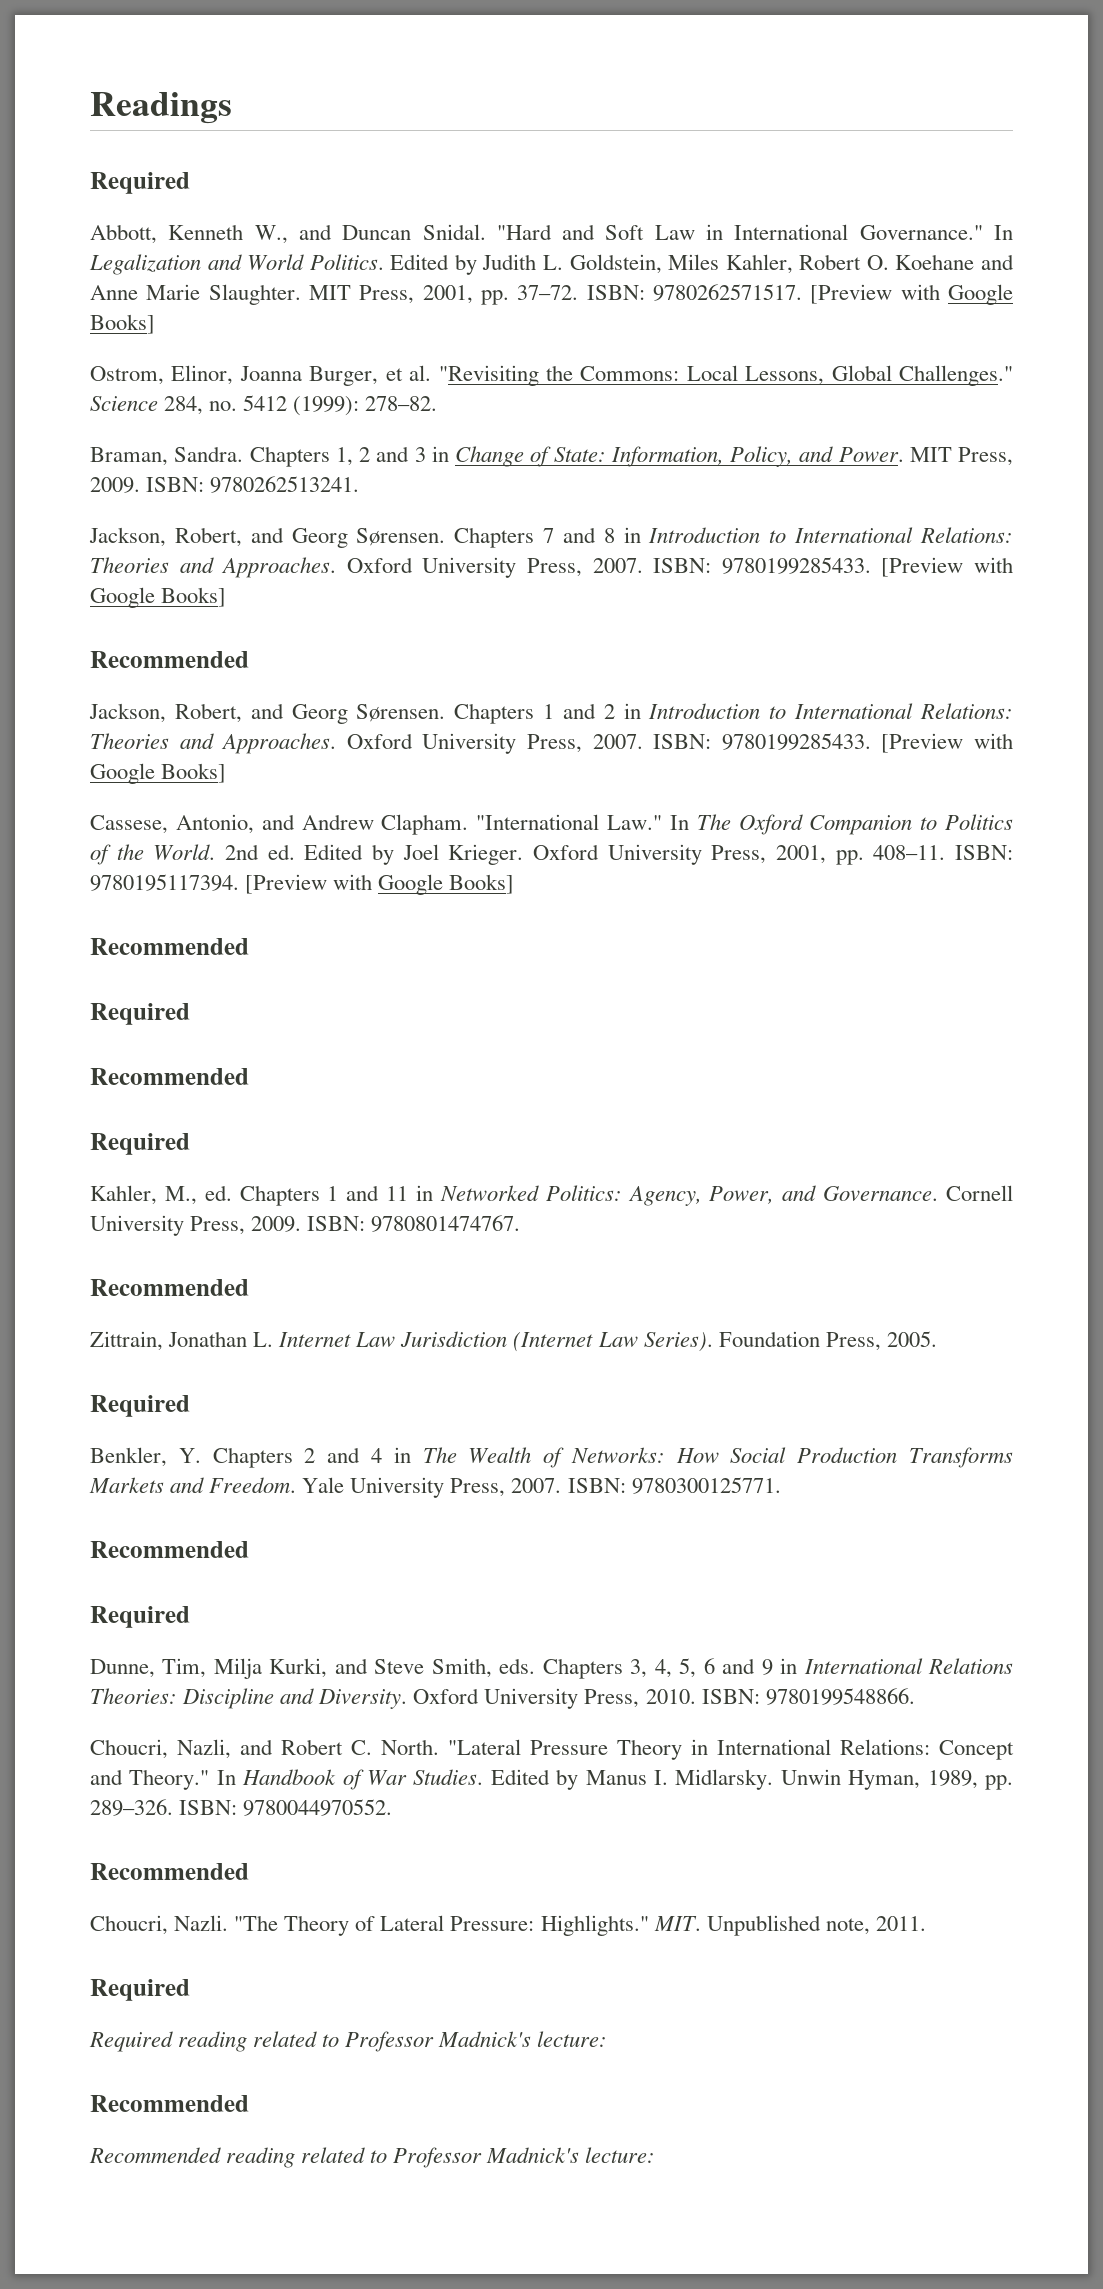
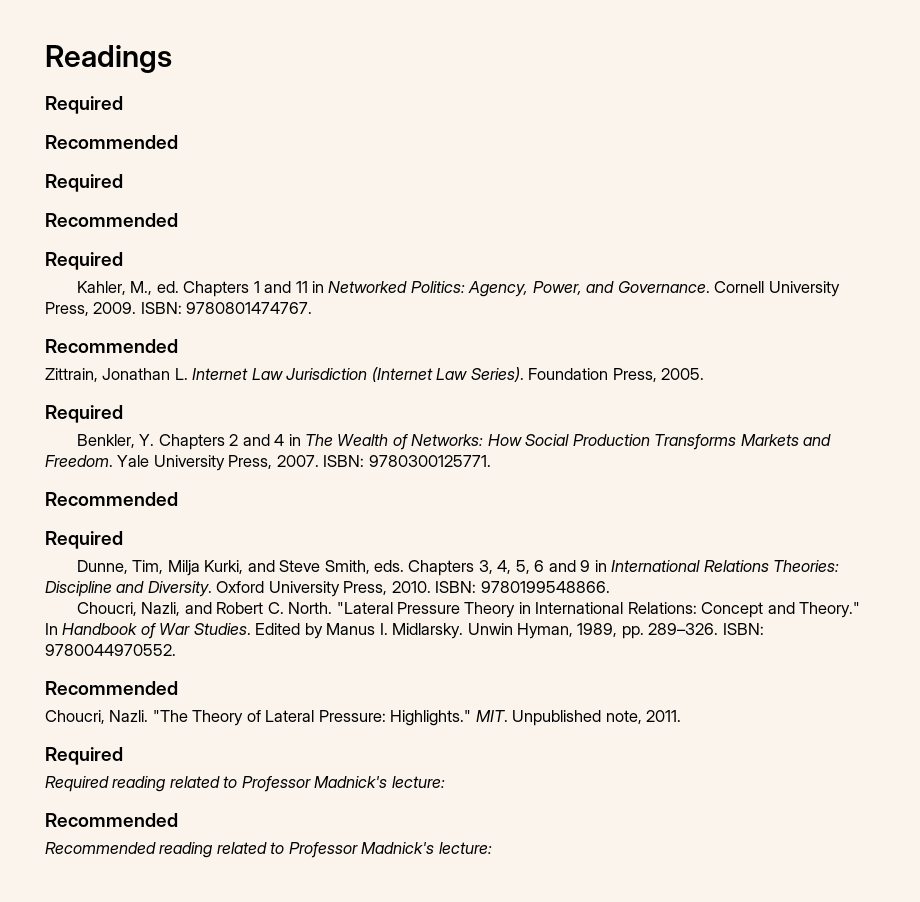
- Abbott, Kenneth W., and Duncan Snidal. "Hard and Soft Law in International Governance." In Legalization and World Politics. Edited by Judith L. Goldstein, Miles Kahler, Robert O. Koehane and Anne Marie Slaughter. MIT Press, 2001, pp. 37–72. ISBN: 9780262571517. [Preview with Google Books]
- Ostrom, Elinor, Joanna Burger, et al. "Revisiting the Commons: Local Lessons, Global Challenges." Science 284, no. 5412 (1999): 278–82.
- Braman, Sandra. Chapters 1, 2 and 3 in Change of State: Information, Policy, and Power. MIT Press, 2009. ISBN: 9780262513241.
- Jackson, Robert, and Georg Sørensen. Chapters 7 and 8 in Introduction to International Relations: Theories and Approaches. Oxford University Press, 2007. ISBN: 9780199285433. [Preview with Google Books]
- Recommended
- Jackson, Robert, and Georg Sørensen. Chapters 1 and 2 in Introduction to International Relations: Theories and Approaches. Oxford University Press, 2007. ISBN: 9780199285433. [Preview with Google Books]
- Cassese, Antonio, and Andrew Clapham. "International Law." In The Oxford Companion to Politics of the World. 2nd ed. Edited by Joel Krieger. Oxford University Press, 2001, pp. 408–11. ISBN: 9780195117394. [Preview with Google Books]

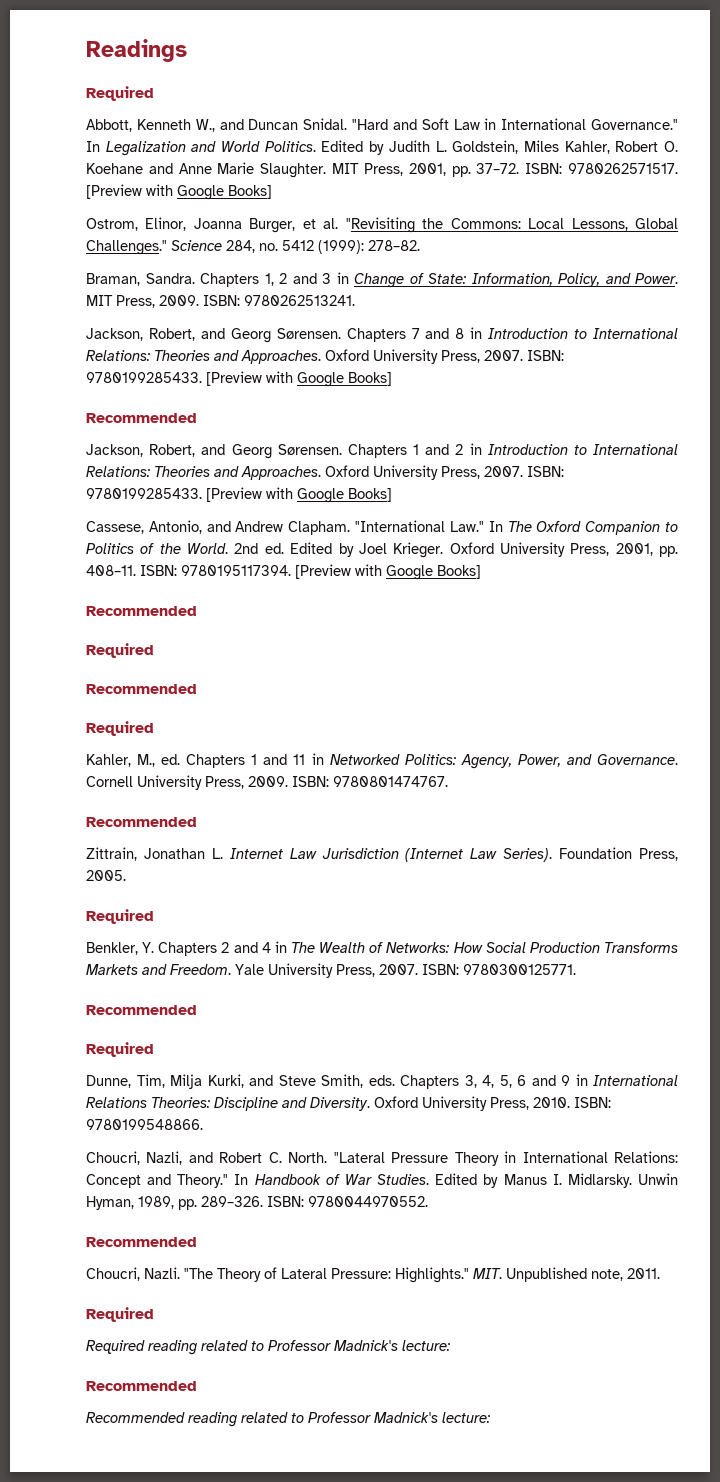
+ Abbott, Kenneth W., and Duncan Snidal. "Hard and Soft Law in International Governance." In Legalization and World Politics. Edited by Judith L. Goldstein, Miles Kahler, Robert O. Koehane and Anne Marie Slaughter. MIT Press, 2001, pp. 37–72. ISBN: 9780262571517. [Preview with Google Books]
+ Ostrom, Elinor, Joanna Burger, et al. "Revisiting the Commons: Local Lessons, Global Challenges." Science 284, no. 5412 (1999): 278–82.
+ Braman, Sandra. Chapters 1, 2 and 3 in Change of State: Information, Policy, and Power. MIT Press, 2009. ISBN: 9780262513241.
+ Jackson, Robert, and Georg Sørensen. Chapters 7 and 8 in Introduction to International Relations: Theories and Approaches. Oxford University Press, 2007. ISBN: 9780199285433. [Preview with Google Books]
+ Recommended
+ Jackson, Robert, and Georg Sørensen. Chapters 1 and 2 in Introduction to International Relations: Theories and Approaches. Oxford University Press, 2007. ISBN: 9780199285433. [Preview with Google Books]
+ Cassese, Antonio, and Andrew Clapham. "International Law." In The Oxford Companion to Politics of the World. 2nd ed. Edited by Joel Krieger. Oxford University Press, 2001, pp. 408–11. ISBN: 9780195117394. [Preview with Google Books]

